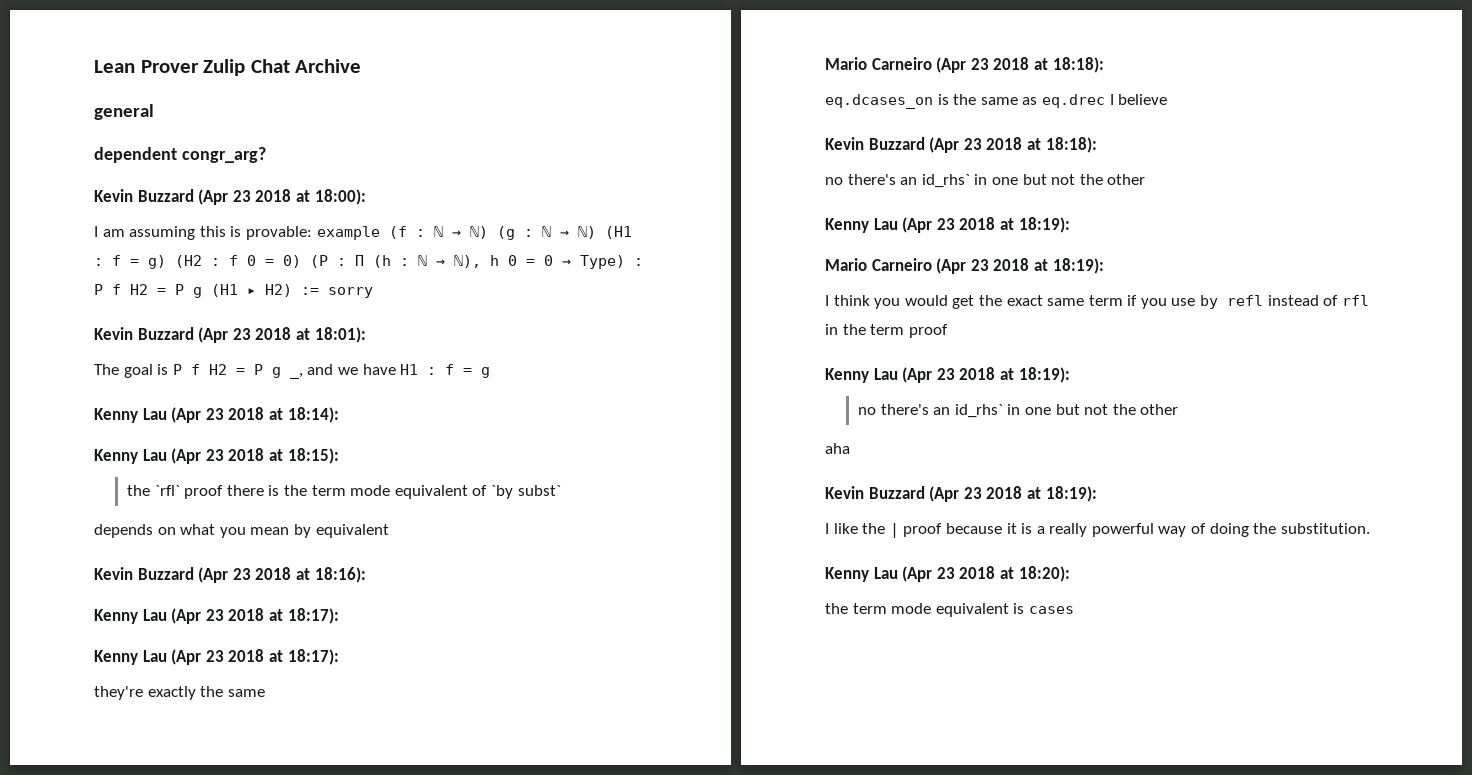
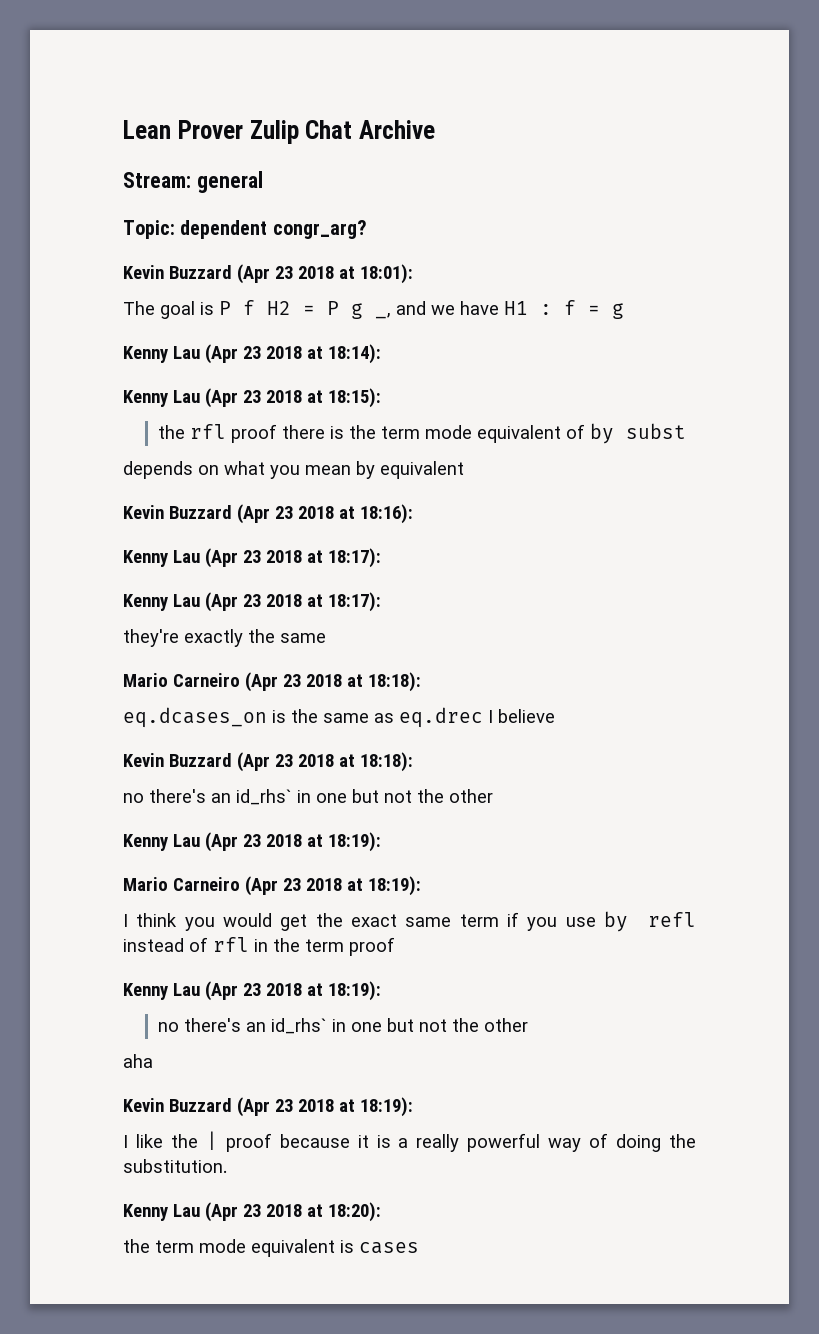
- general
+ Stream: general
- dependent congr_arg?
+ Topic: dependent congr_arg?
- Kevin Buzzard (Apr 23 2018 at 18:00):
- I am assuming this is provable: example (f : ℕ → ℕ) (g : ℕ → ℕ) (H1 : f = g) (H2 : f 0 = 0) (P : Π (h : ℕ → ℕ), h 0 = 0 → Type) : P f H2 = P g (H1 ▸ H2) := sorry
- the `rfl` proof there is the term mode equivalent of `by subst`
+ the rfl proof there is the term mode equivalent of by subst

